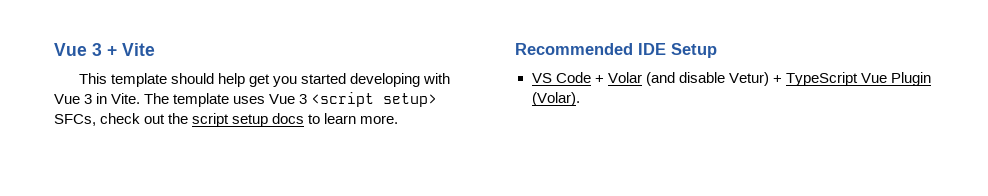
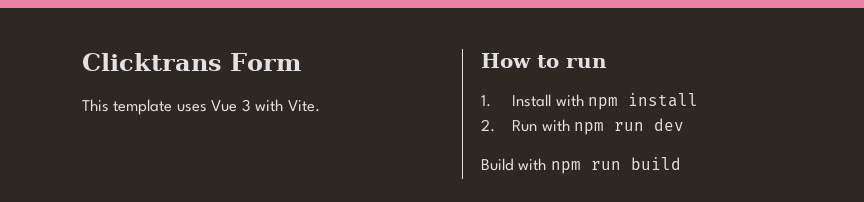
- Vue 3 + Vite
- This template should help get you started developing with Vue 3 in Vite. The template uses Vue 3 <script setup> SFCs, check out the script setup docs to learn more.
- Recommended IDE Setup
- VS Code + Volar (and disable Vetur) + TypeScript Vue Plugin (Volar).
+ Clicktrans Form
+ This template uses Vue 3 with Vite.
+ How to run
+ 1. Install with npm install
+ 2. Run with npm run dev
+ Build with npm run build

